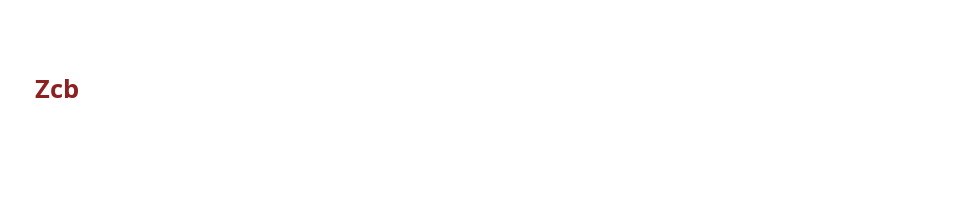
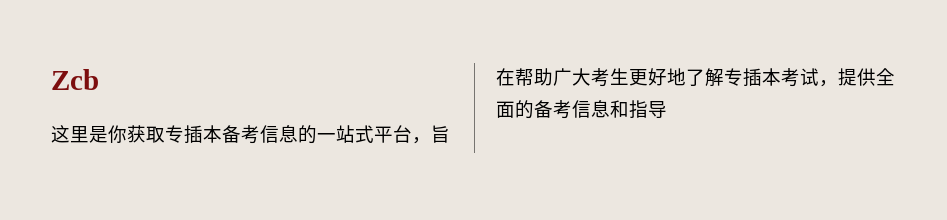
+ 这里是你获取专插本备考信息的一站式平台，旨在帮助广大考生更好地了解专插本考试，提供全面的备考信息和指导

